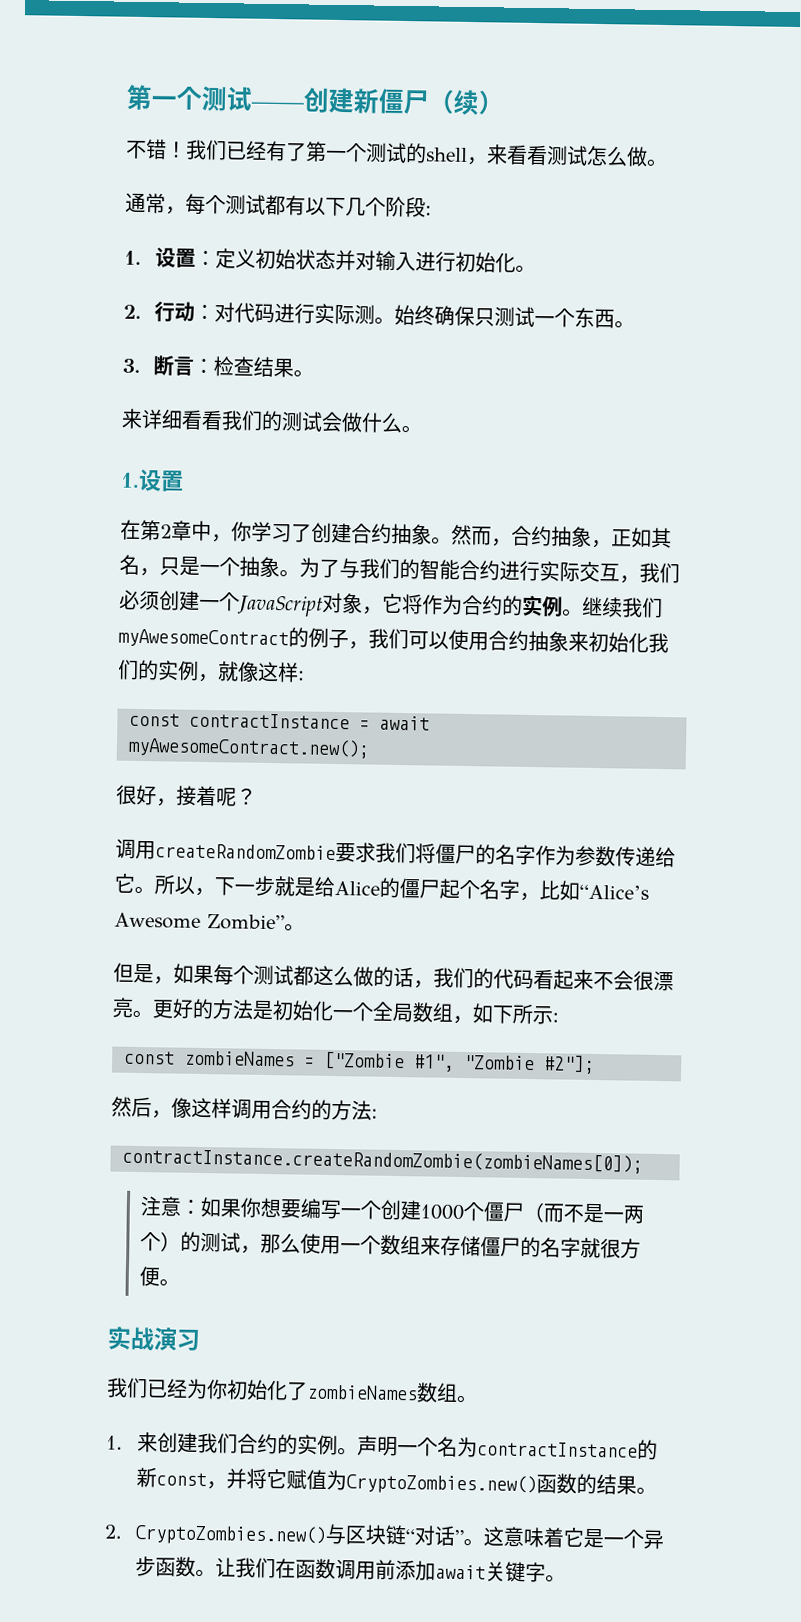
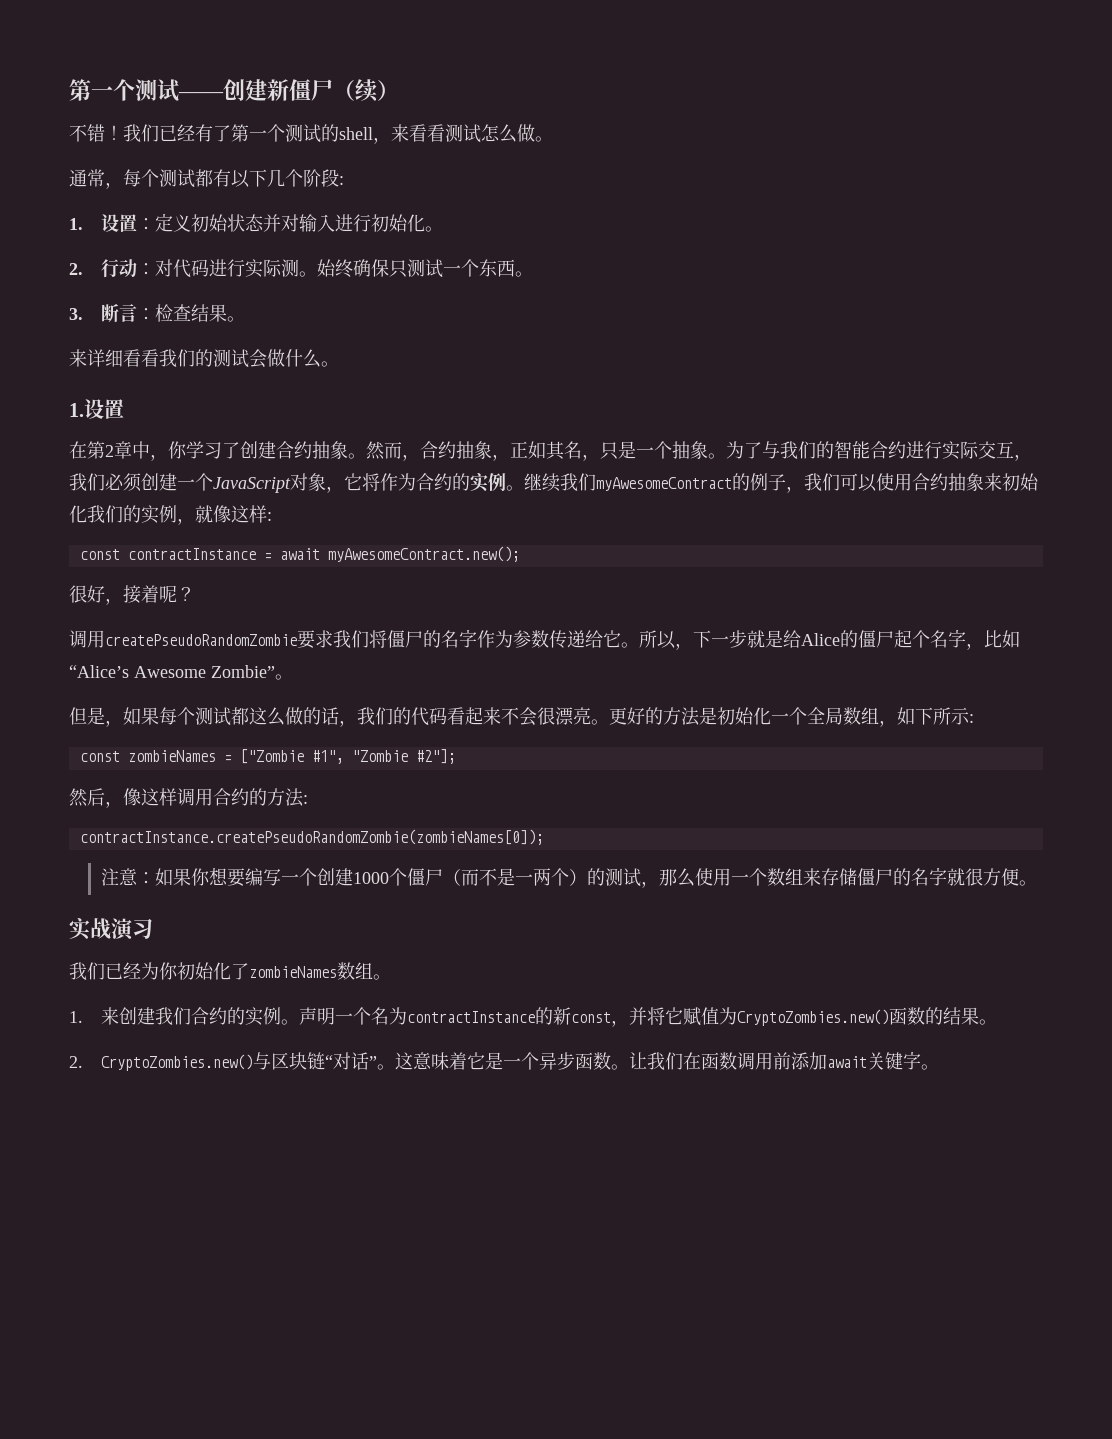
- 调用createRandomZombie要求我们将僵尸的名字作为参数传递给它。
+ 调用createPseudoRandomZombie要求我们将僵尸的名字作为参数传递给它。
- contractInstance.createRandomZombie(zombieNames[0]);
+ contractInstance.createPseudoRandomZombie(zombieNames[0]);

